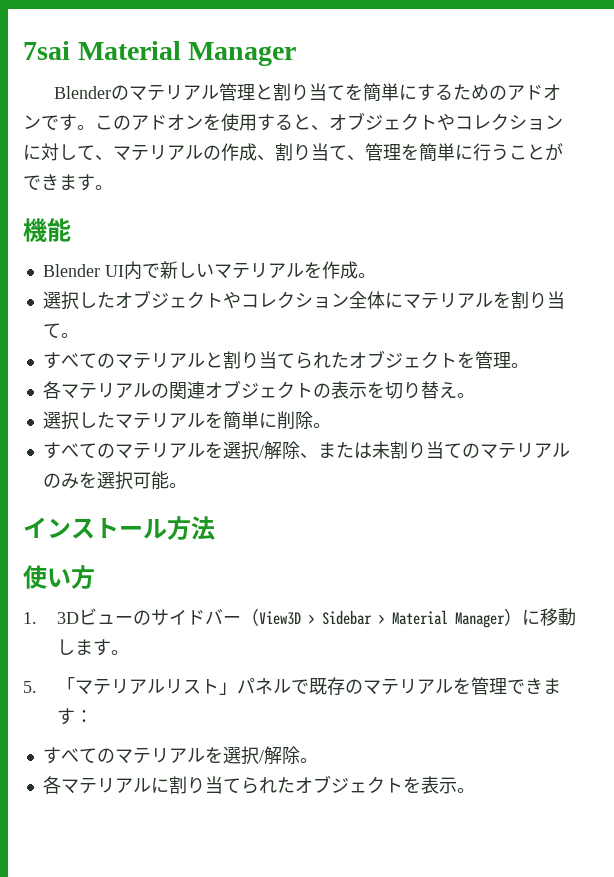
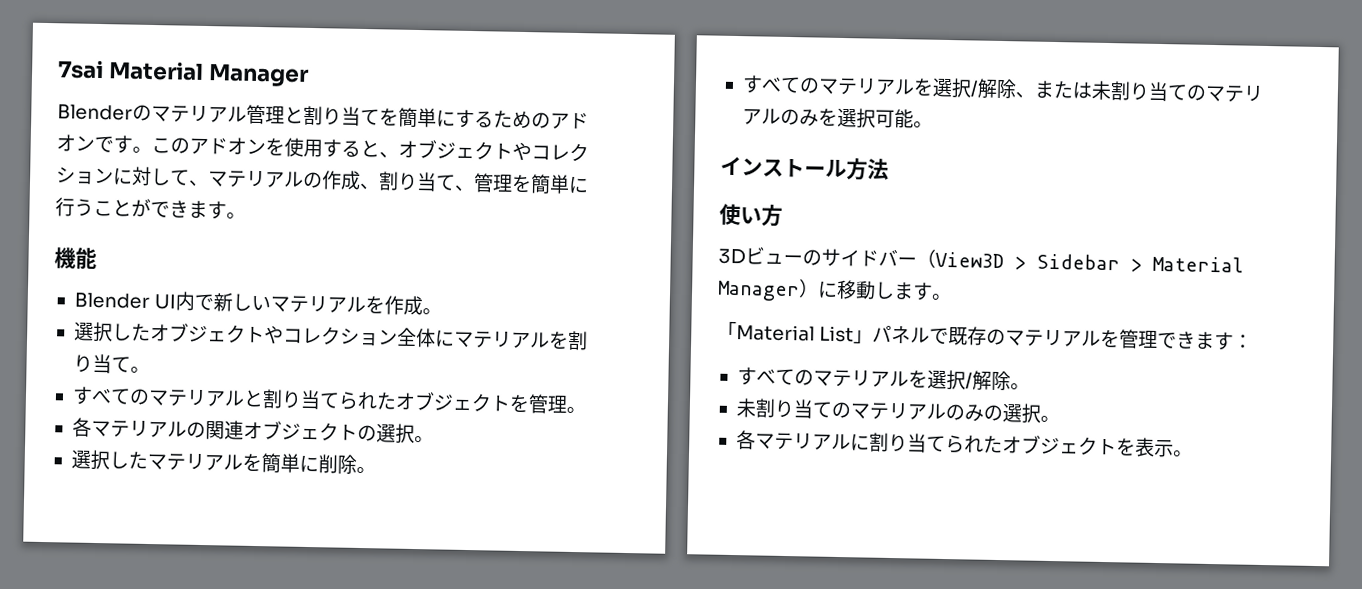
- 各マテリアルの関連オブジェクトの表示を切り替え。
+ 各マテリアルの関連オブジェクトの選択。
- 1. 3Dビューのサイドバー（View3D > Sidebar > Material Manager）に移動します。
+ 3Dビューのサイドバー（View3D > Sidebar > Material Manager）に移動します。
- 5.「マテリアルリスト」パネルで既存のマテリアルを管理できます：
+ 「Material List」パネルで既存のマテリアルを管理できます：
+ 未割り当てのマテリアルのみの選択。

